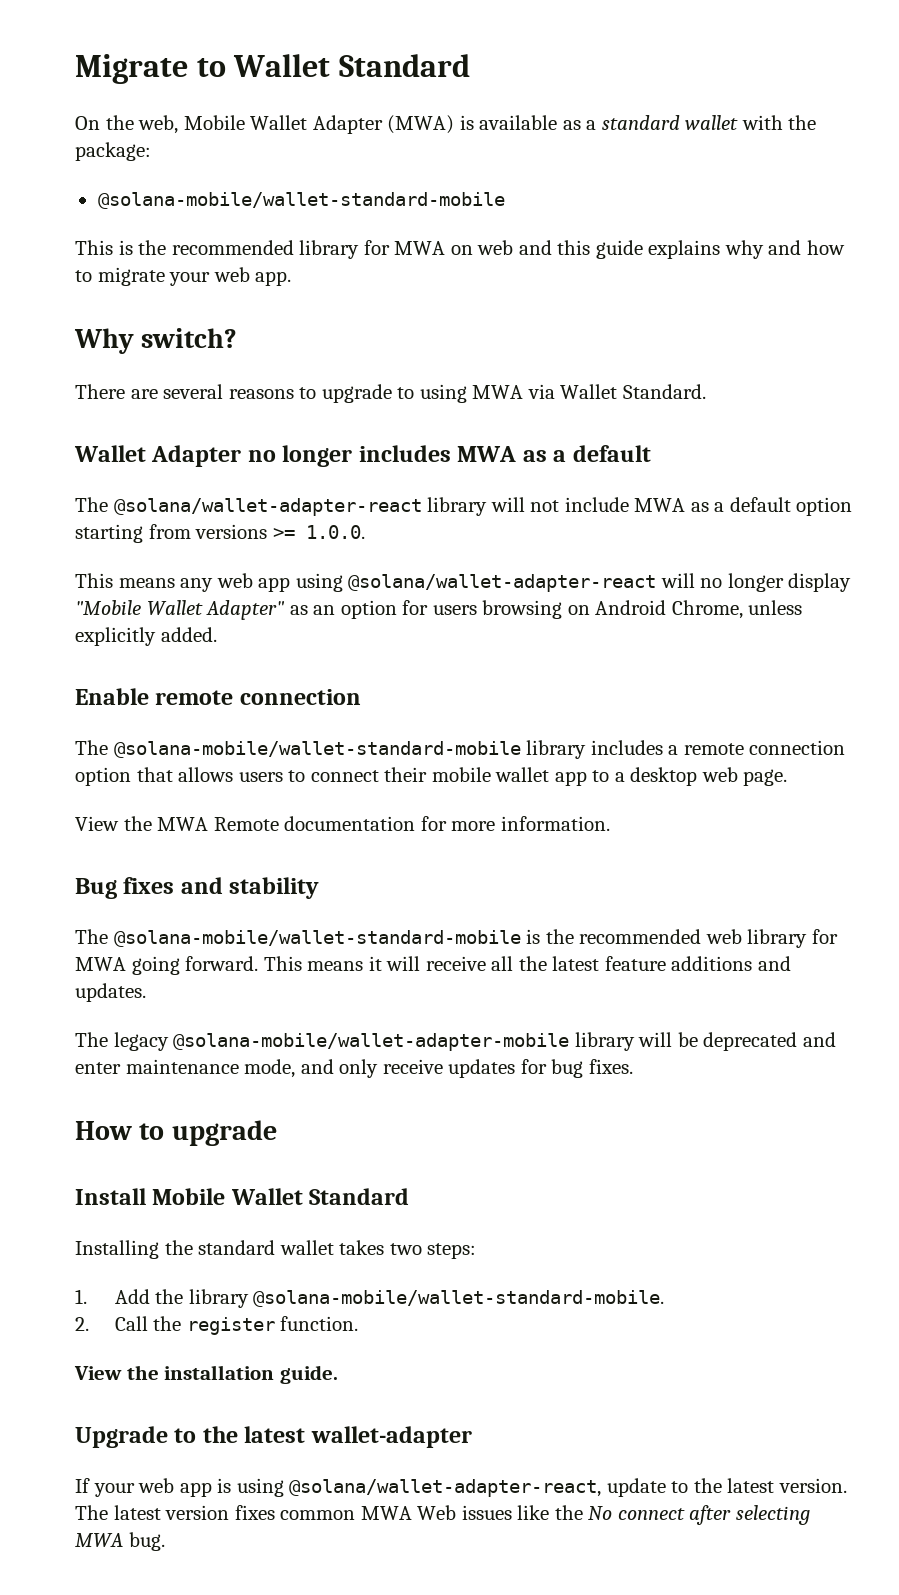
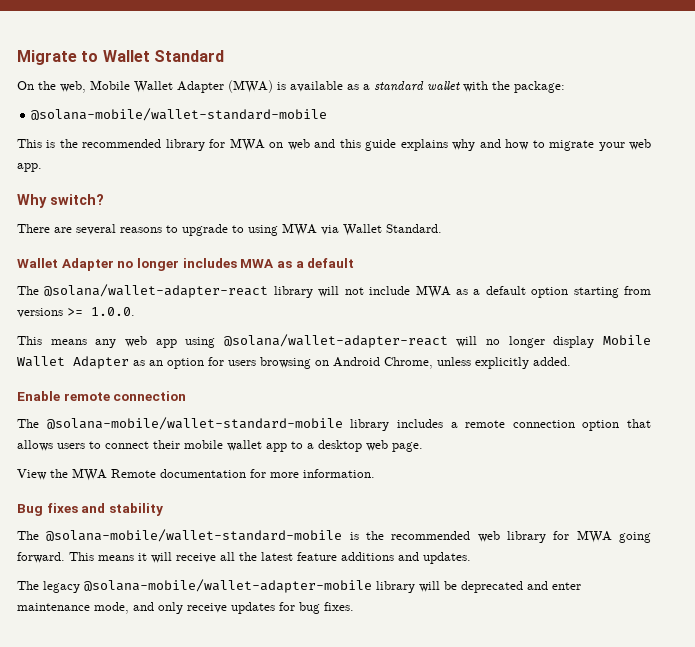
- This means any web app using @solana/wallet-adapter-react will no longer display "Mobile Wallet Adapter" as an option for users browsing on Android Chrome, unless explicitly added.
+ This means any web app using @solana/wallet-adapter-react will no longer display Mobile Wallet Adapter as an option for users browsing on Android Chrome, unless explicitly added.
- How to upgrade
- Install Mobile Wallet Standard
- Installing the standard wallet takes two steps:
- 1. Add the library @solana-mobile/wallet-standard-mobile.
- 2. Call the register function.
- View the installation guide.
- Upgrade to the latest wallet-adapter
- If your web app is using @solana/wallet-adapter-react, update to the latest version. The latest version fixes common MWA Web issues like the No connect after selecting MWA bug.

